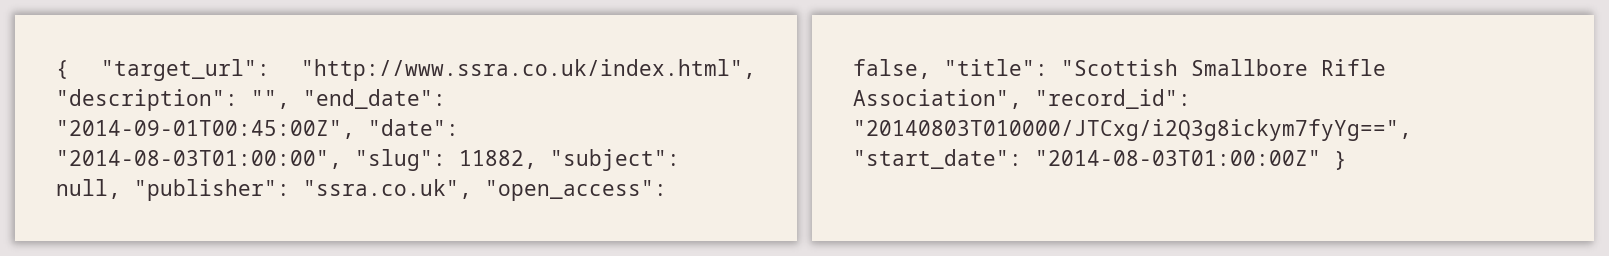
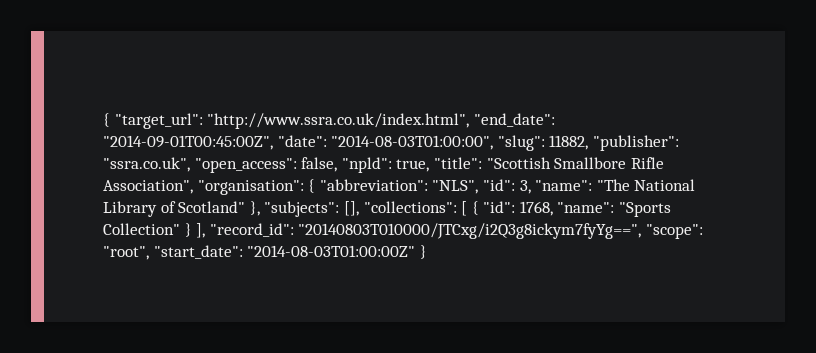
- { "target_url": "http://www.ssra.co.uk/index.html", "description": "", "end_date": "2014-09-01T00:45:00Z", "date": "2014-08-03T01:00:00", "slug": 11882, "subject": null, "publisher": "ssra.co.uk", "open_access": false, "title": "Scottish Smallbore Rifle Association", "record_id": "20140803T010000/JTCxg/i2Q3g8ickym7fyYg==", "start_date": "2014-08-03T01:00:00Z" }
+ { "target_url": "http://www.ssra.co.uk/index.html", "end_date": "2014-09-01T00:45:00Z", "date": "2014-08-03T01:00:00", "slug": 11882, "publisher": "ssra.co.uk", "open_access": false, "npld": true, "title": "Scottish Smallbore Rifle Association", "organisation": { "abbreviation": "NLS", "id": 3, "name": "The National Library of Scotland" }, "subjects": [], "collections": [ { "id": 1768, "name": "Sports Collection" } ], "record_id": "20140803T010000/JTCxg/i2Q3g8ickym7fyYg==", "scope": "root", "start_date": "2014-08-03T01:00:00Z" }

